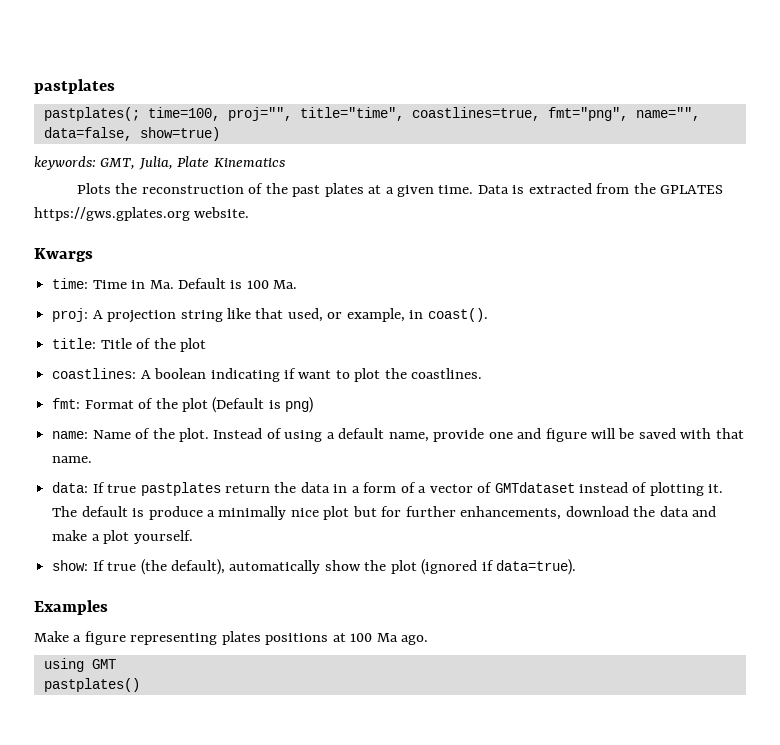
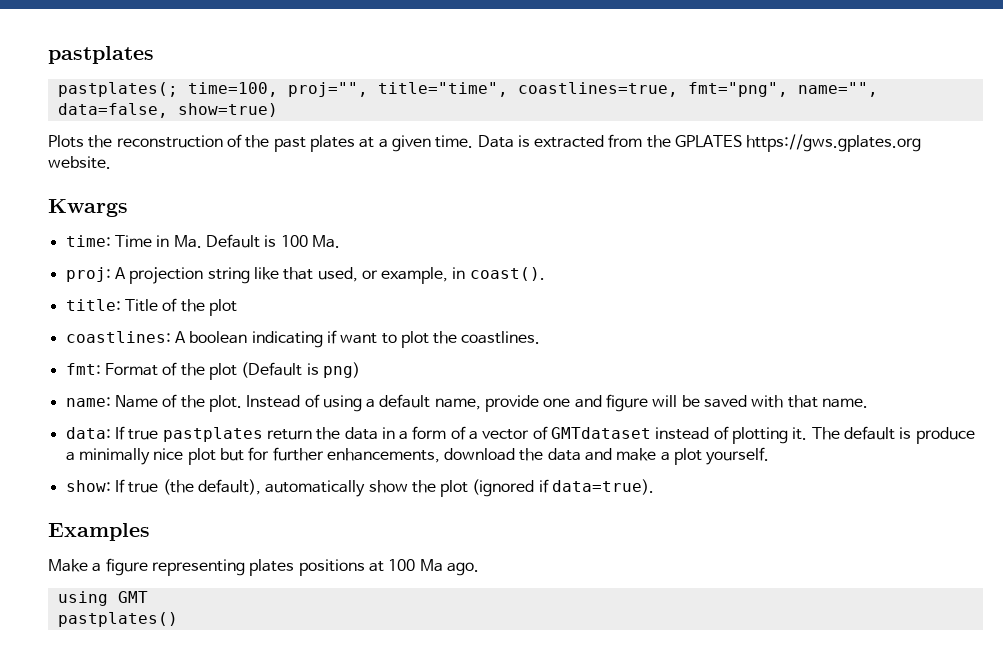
- keywords: GMT, Julia, Plate Kinematics

